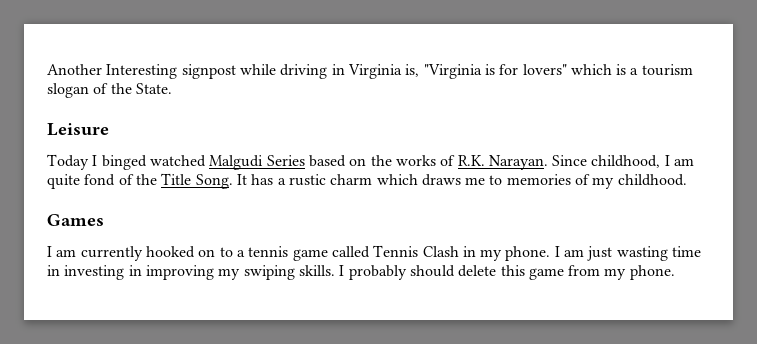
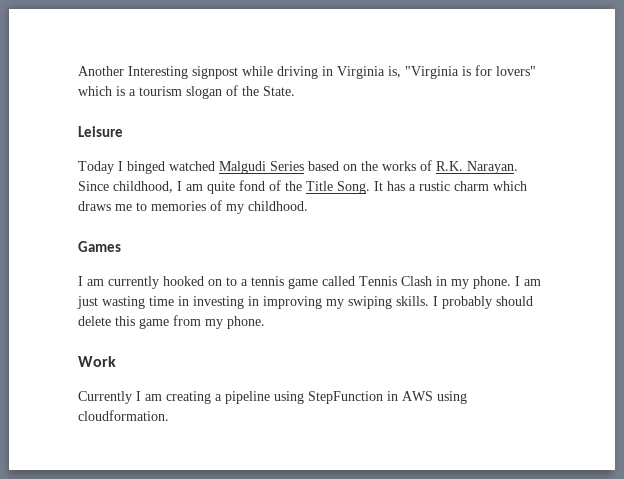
+ Work
+ Currently I am creating a pipeline using StepFunction in AWS using cloudformation.

